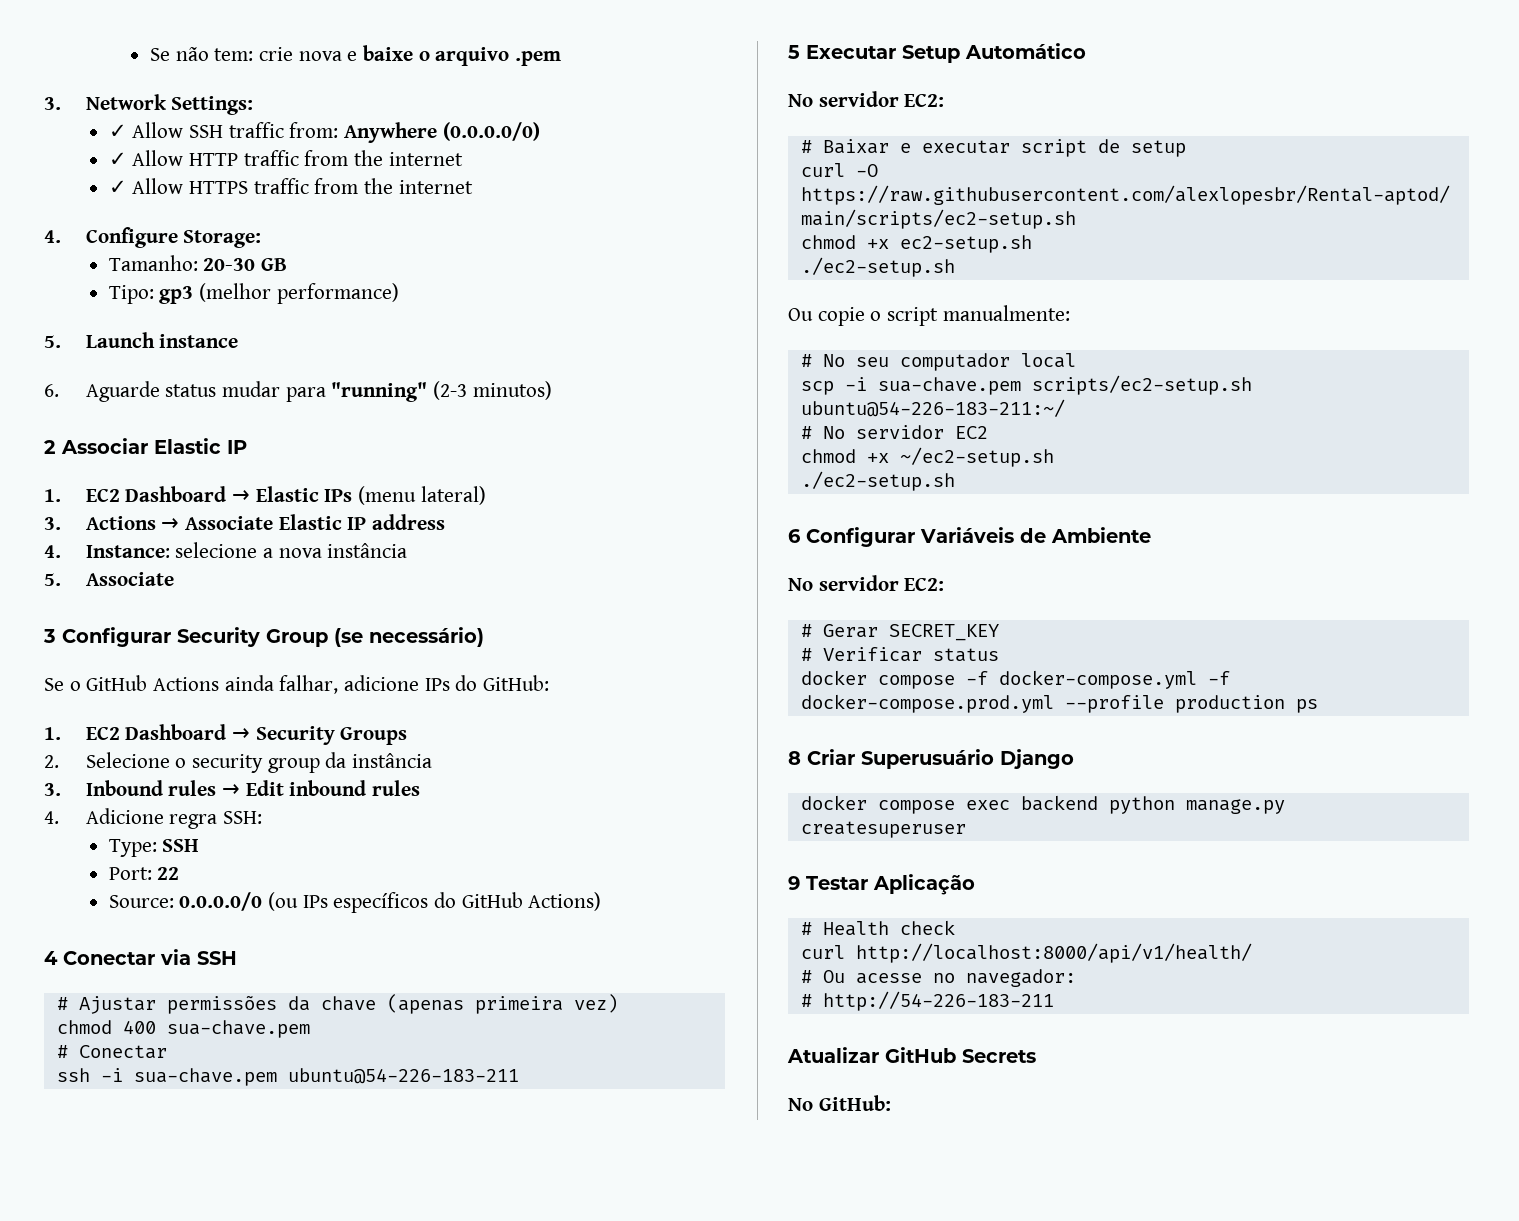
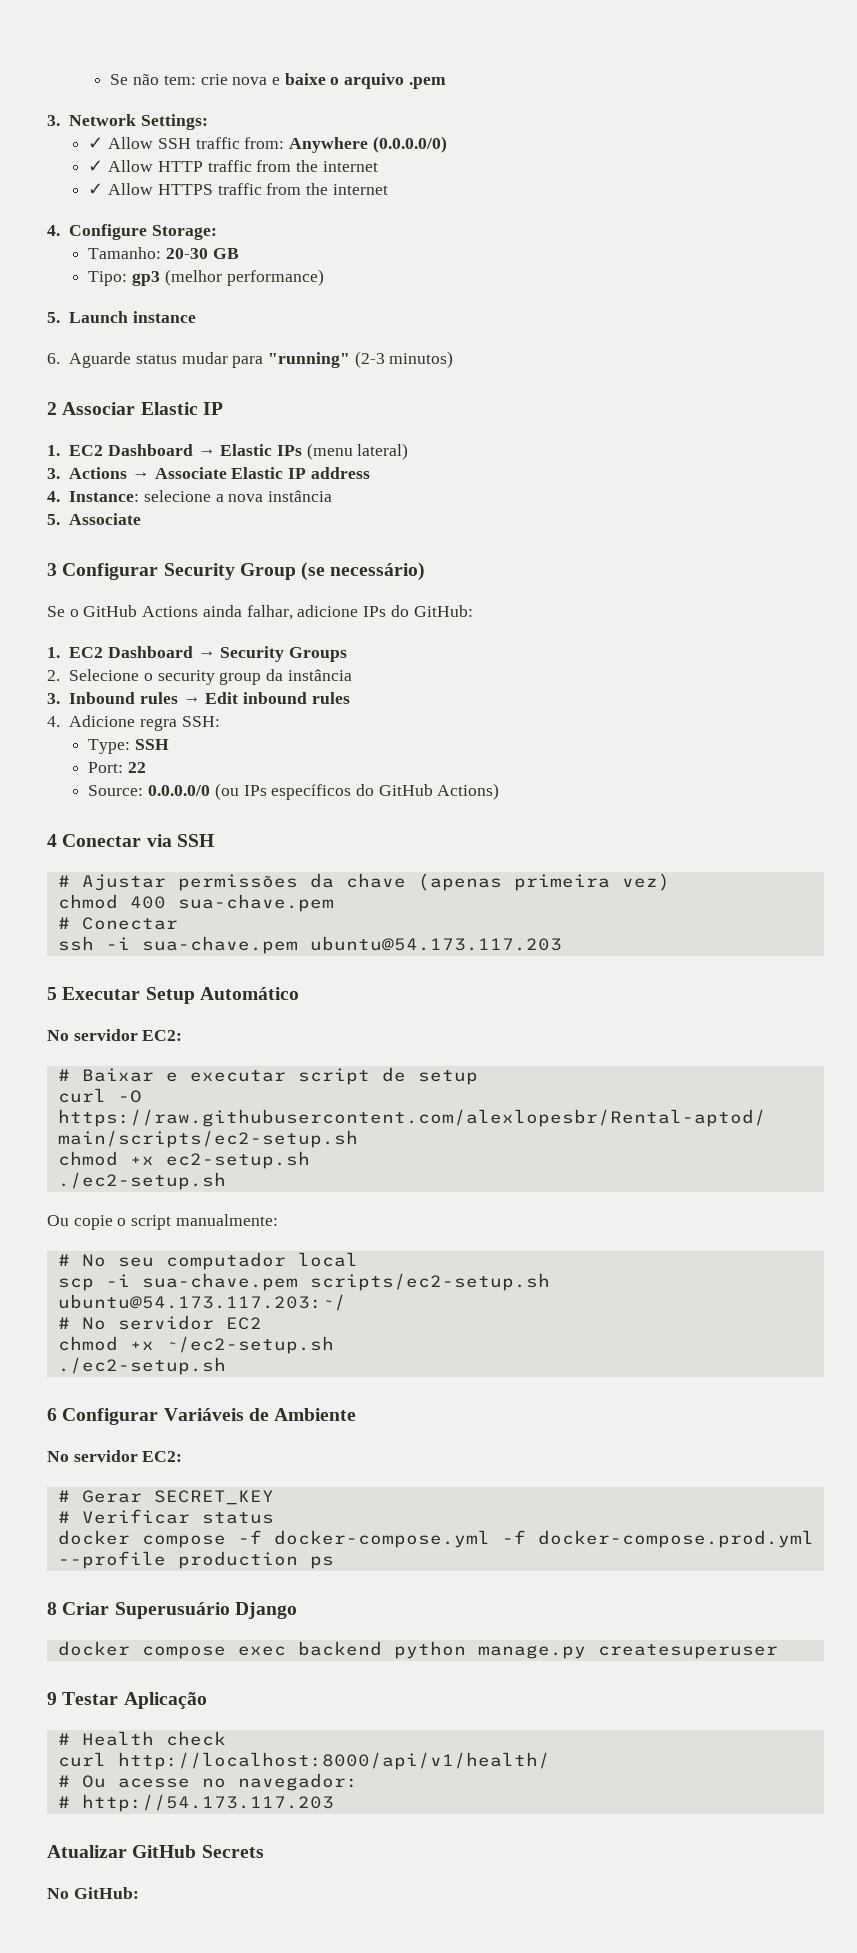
- ssh -i sua-chave.pem ubuntu@54-226-183-211
+ ssh -i sua-chave.pem ubuntu@54.173.117.203
- scp -i sua-chave.pem scripts/ec2-setup.sh ubuntu@54-226-183-211:~/
+ scp -i sua-chave.pem scripts/ec2-setup.sh ubuntu@54.173.117.203:~/
- # http://54-226-183-211
+ # http://54.173.117.203

